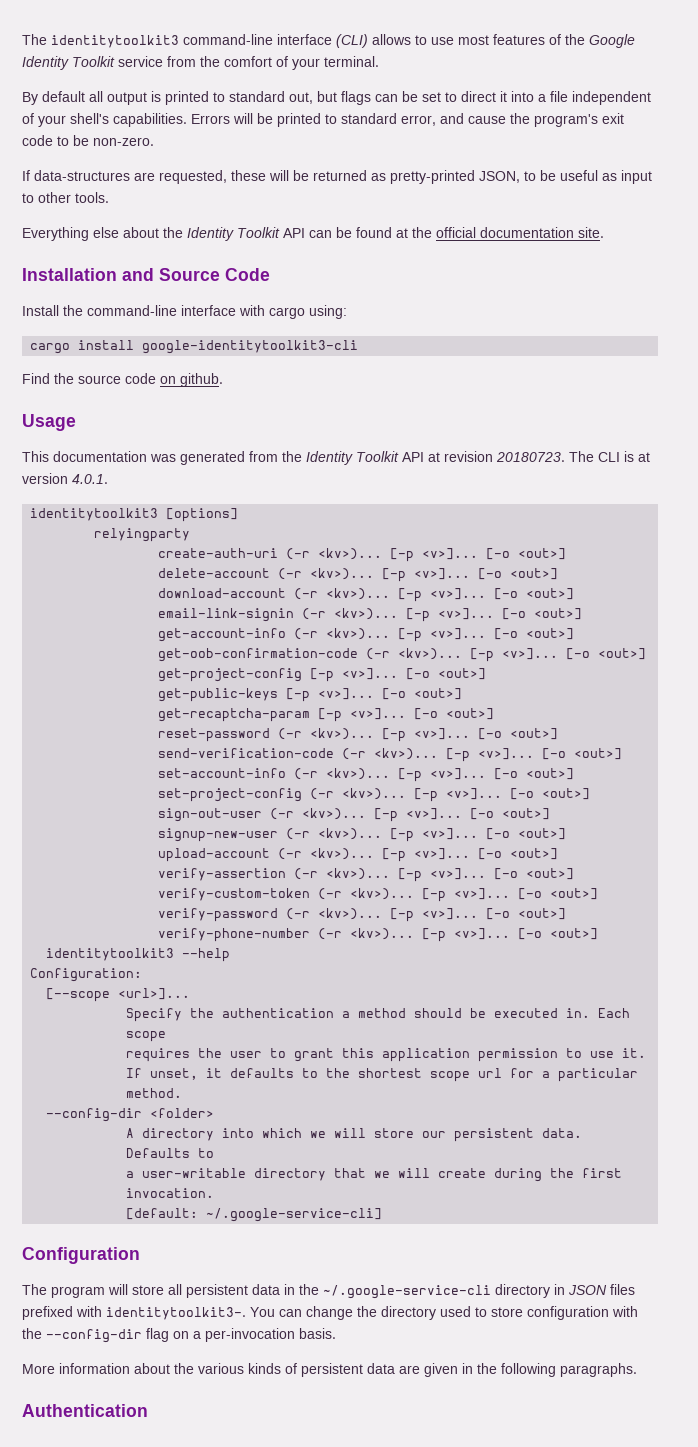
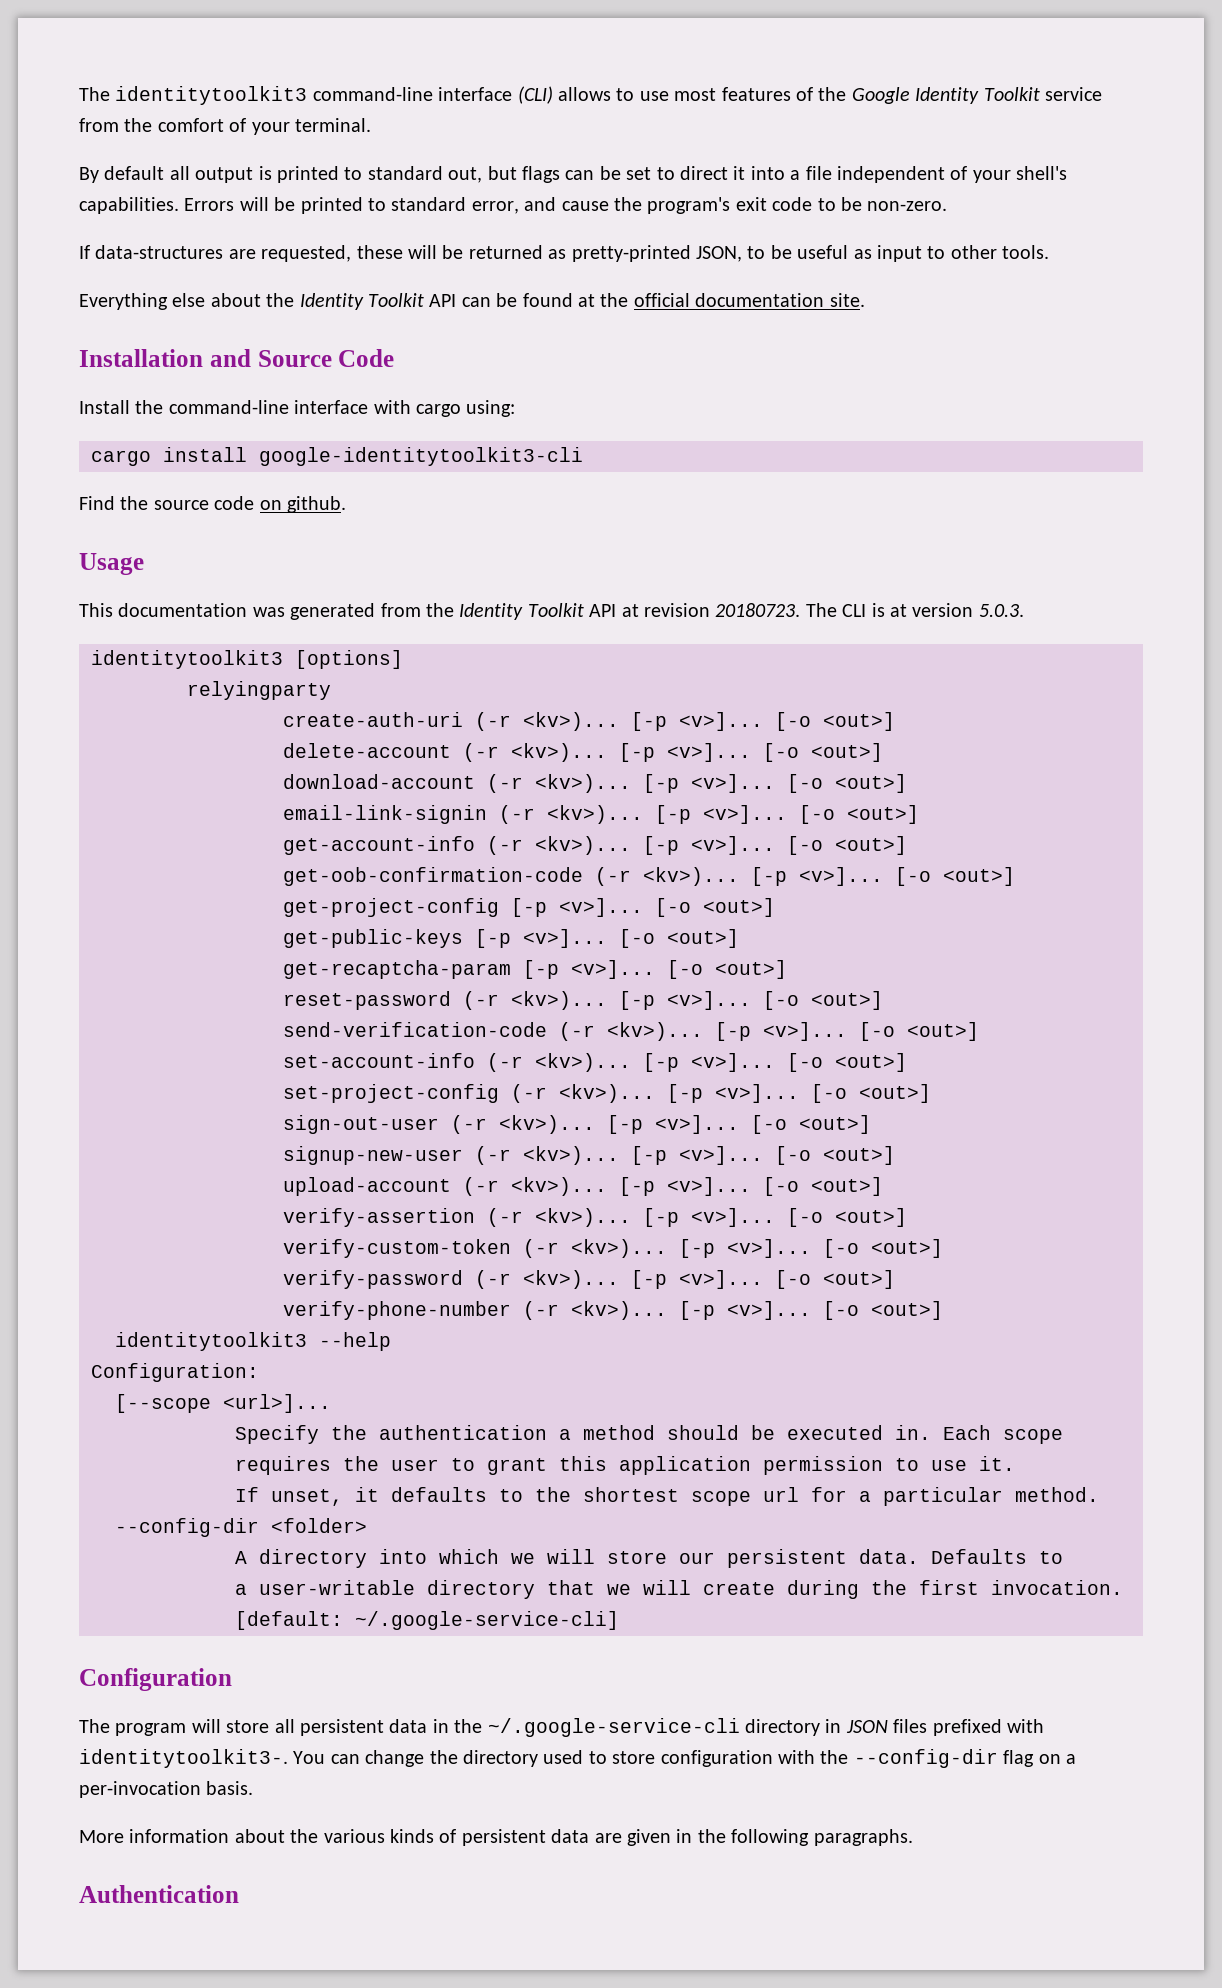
- The CLI is at version 4.0.1.
+ The CLI is at version 5.0.3.

